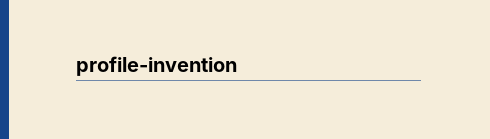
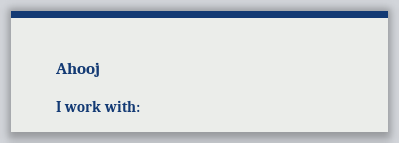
- profile-invention
+ Ahooj
+ I work with:

